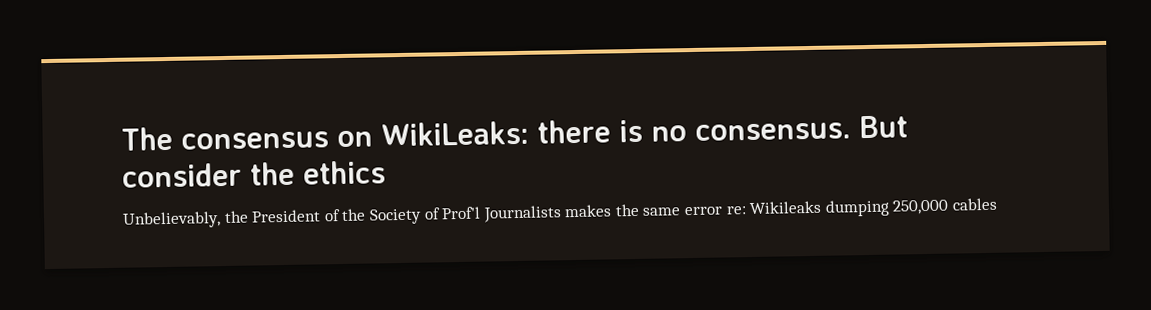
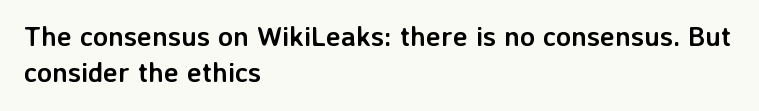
- Unbelievably, the President of the Society of Prof'l Journalists makes the same error re: Wikileaks dumping 250,000 cables

